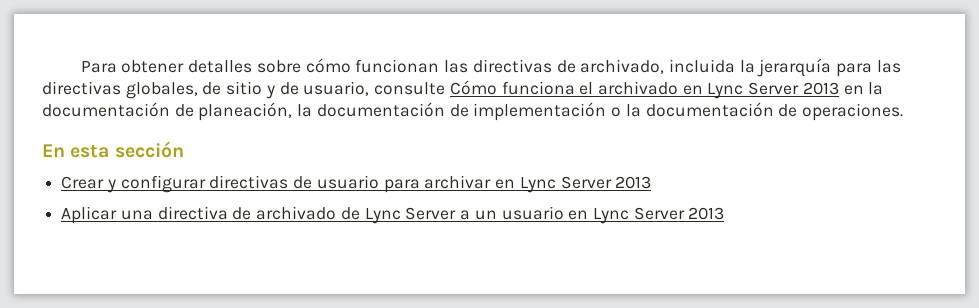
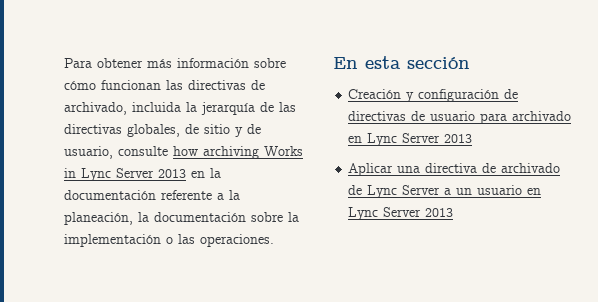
- Para obtener detalles sobre cómo funcionan las directivas de archivado, incluida la jerarquía para las directivas globales, de sitio y de usuario, consulte Cómo funciona el archivado en Lync Server 2013 en la documentación de planeación, la documentación de implementación o la documentación de operaciones.
+ Para obtener más información sobre cómo funcionan las directivas de archivado, incluida la jerarquía de las directivas globales, de sitio y de usuario, consulte how archiving Works in Lync Server 2013 en la documentación referente a la planeación, la documentación sobre la implementación o las operaciones.
- Crear y configurar directivas de usuario para archivar en Lync Server 2013
+ Creación y configuración de directivas de usuario para archivado en Lync Server 2013

